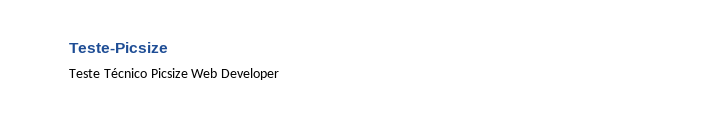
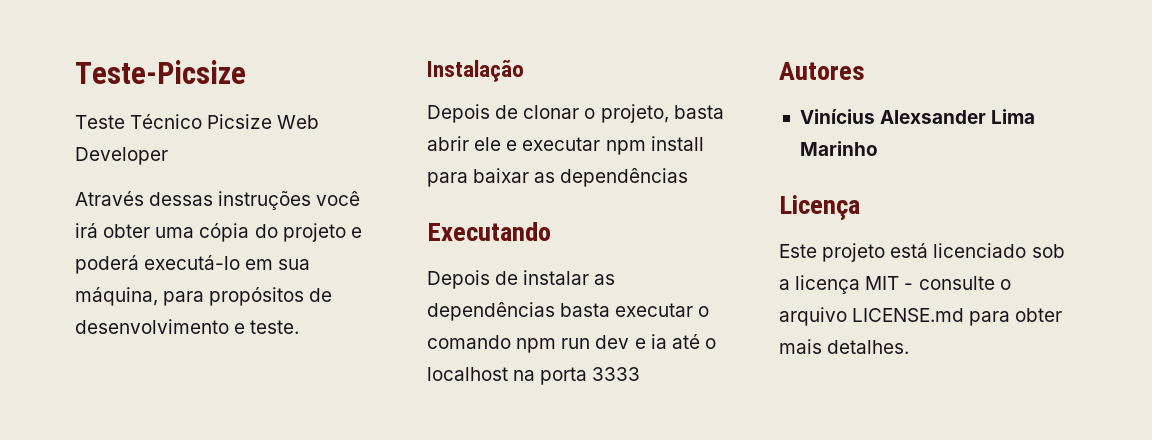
+ Através dessas instruções você irá obter uma cópia do projeto e poderá executá-lo em sua máquina, para propósitos de desenvolvimento e teste.
+ Instalação
+ Depois de clonar o projeto, basta abrir ele e executar npm install para baixar as dependências
+ Executando
+ Depois de instalar as dependências basta executar o comando npm run dev e ia até o localhost na porta 3333
+ Autores
+ Vinícius Alexsander Lima Marinho
+ Licença
+ Este projeto está licenciado sob a licença MIT - consulte o arquivo LICENSE.md para obter mais detalhes.

